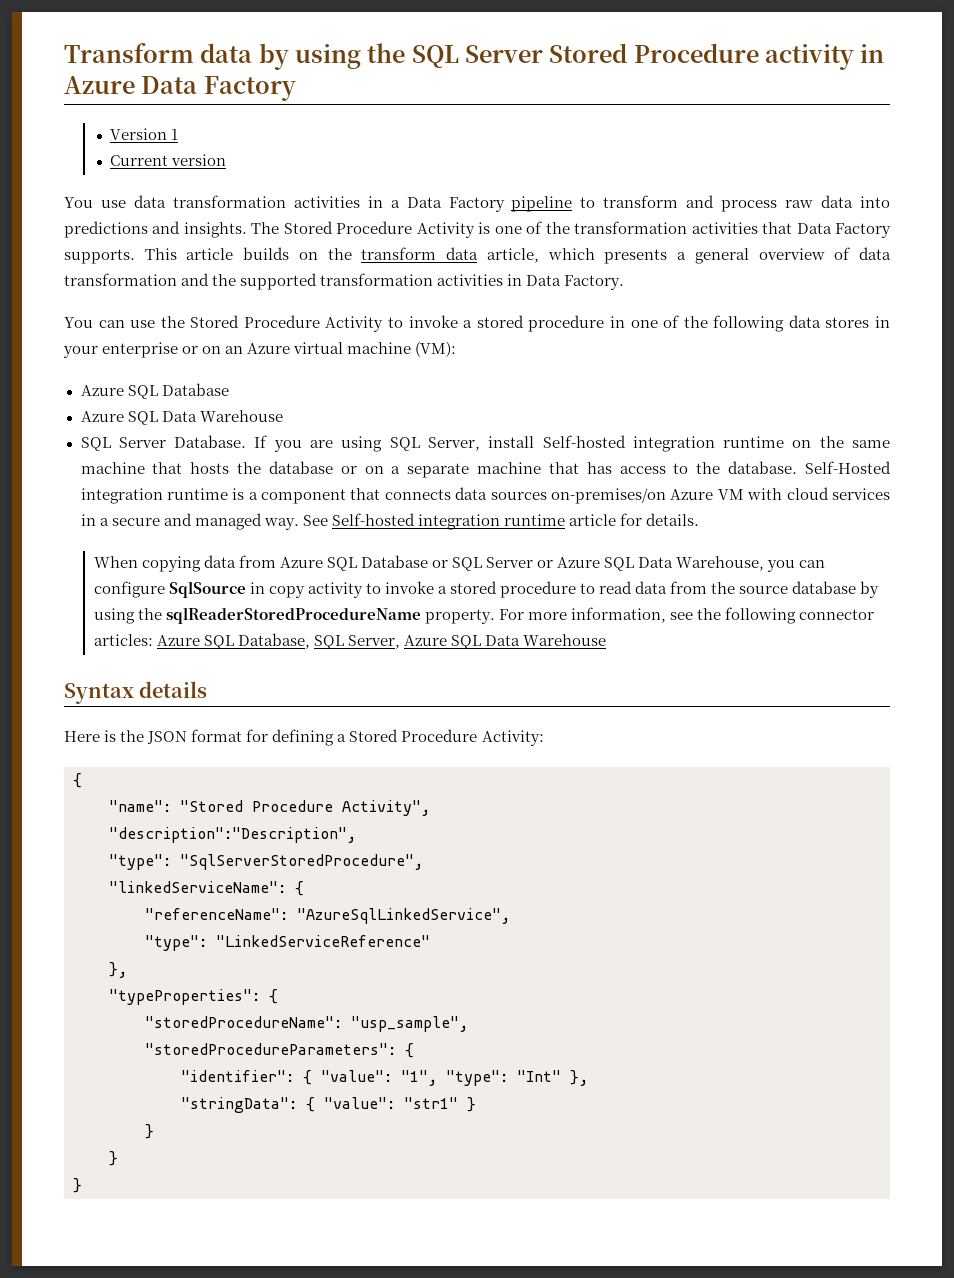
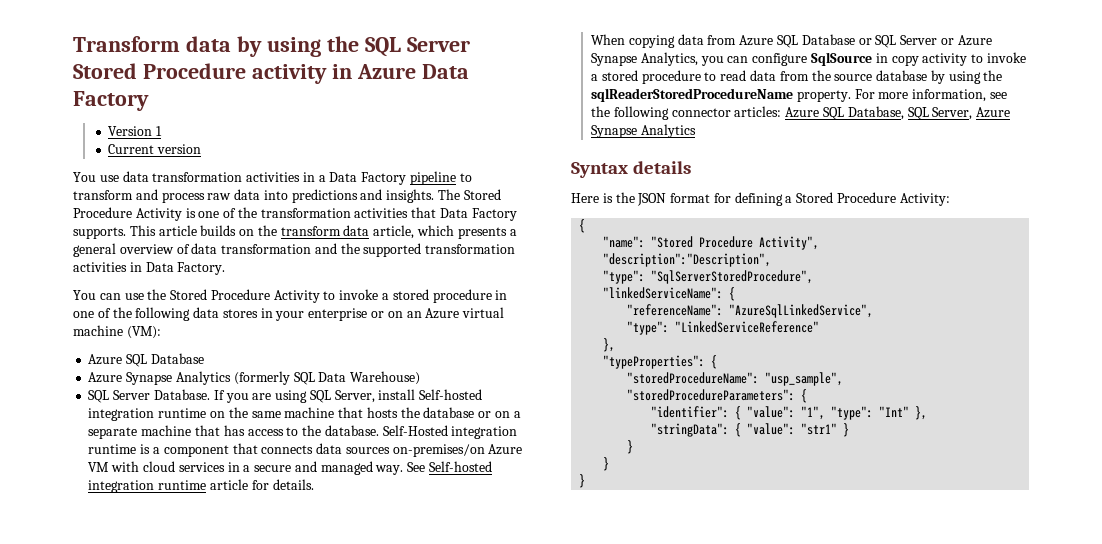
  You can use the Stored Procedure Activity to invoke a stored procedure in one of the following data stores in your enterprise or on an Azure virtual machine (VM):
  Azure SQL Database
- Azure SQL Data Warehouse
+ Azure Synapse Analytics (formerly SQL Data Warehouse)
- When copying data from Azure SQL Database or SQL Server or Azure SQL Data Warehouse, you can configure SqlSource in copy activity to invoke a stored procedure to read data from the source database by using the sqlReaderStoredProcedureName property.
+ When copying data from Azure SQL Database or SQL Server or Azure Synapse Analytics, you can configure SqlSource in copy activity to invoke a stored procedure to read data from the source database by using the sqlReaderStoredProcedureName property.
- For more information, see the following connector articles: Azure SQL Database, SQL Server, Azure SQL Data Warehouse
+ For more information, see the following connector articles: Azure SQL Database, SQL Server, Azure Synapse Analytics

